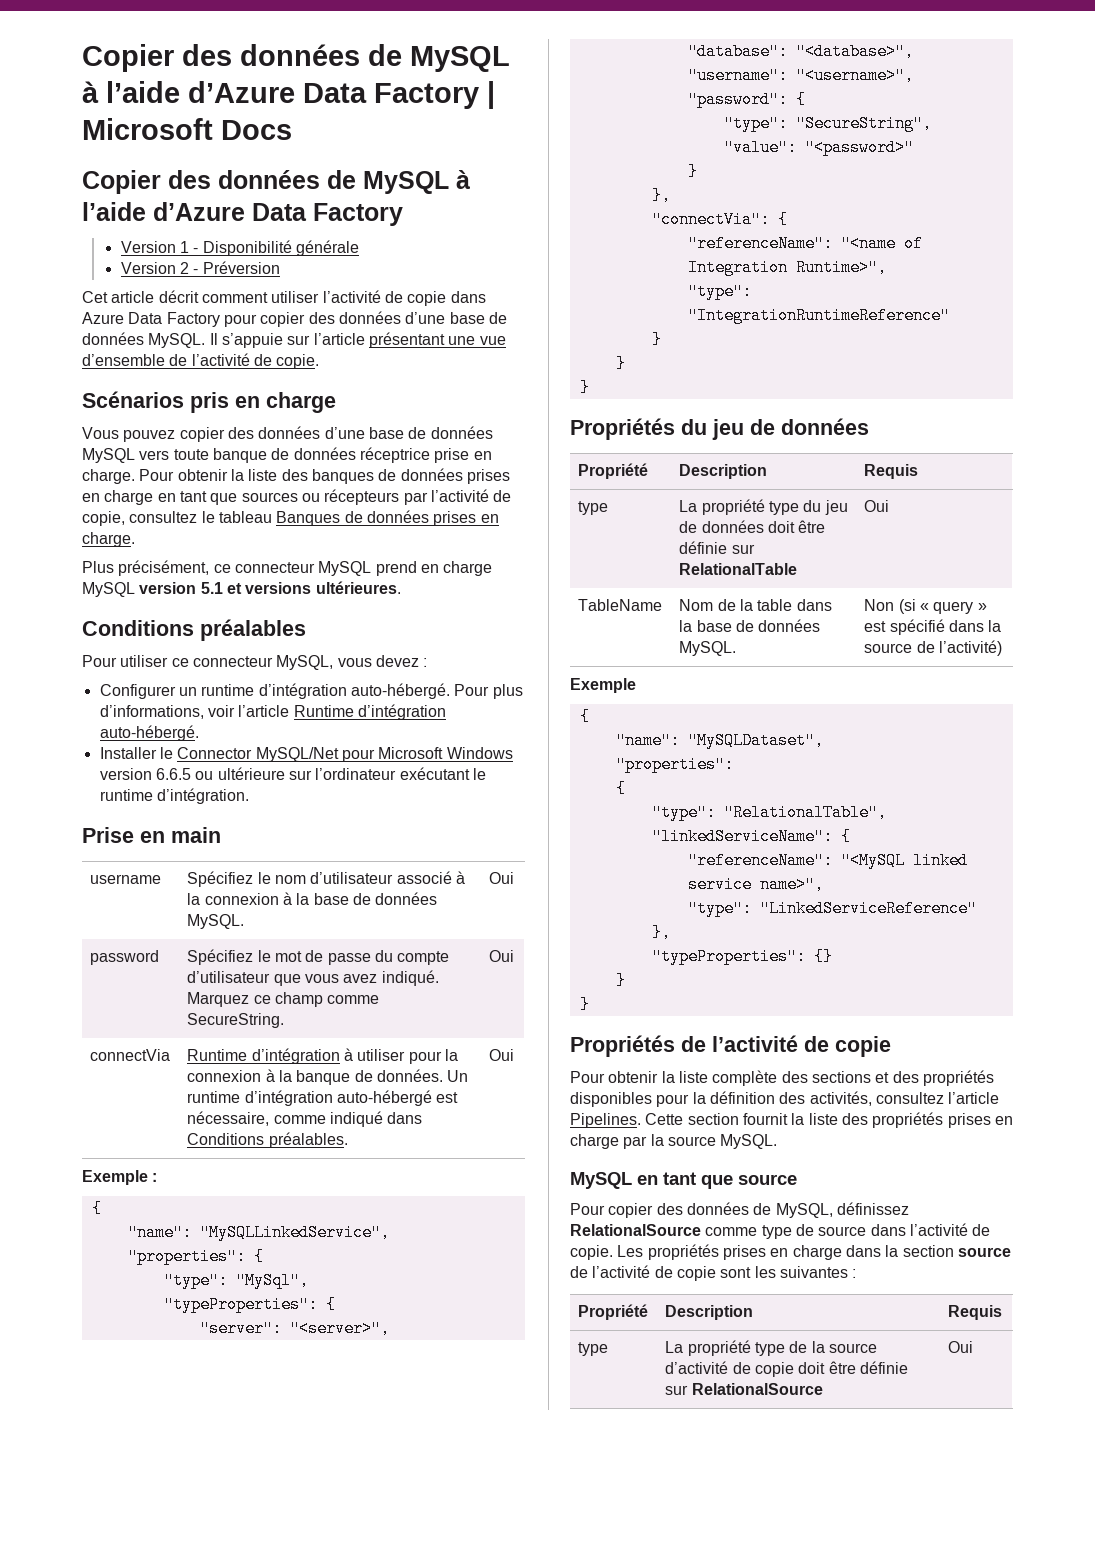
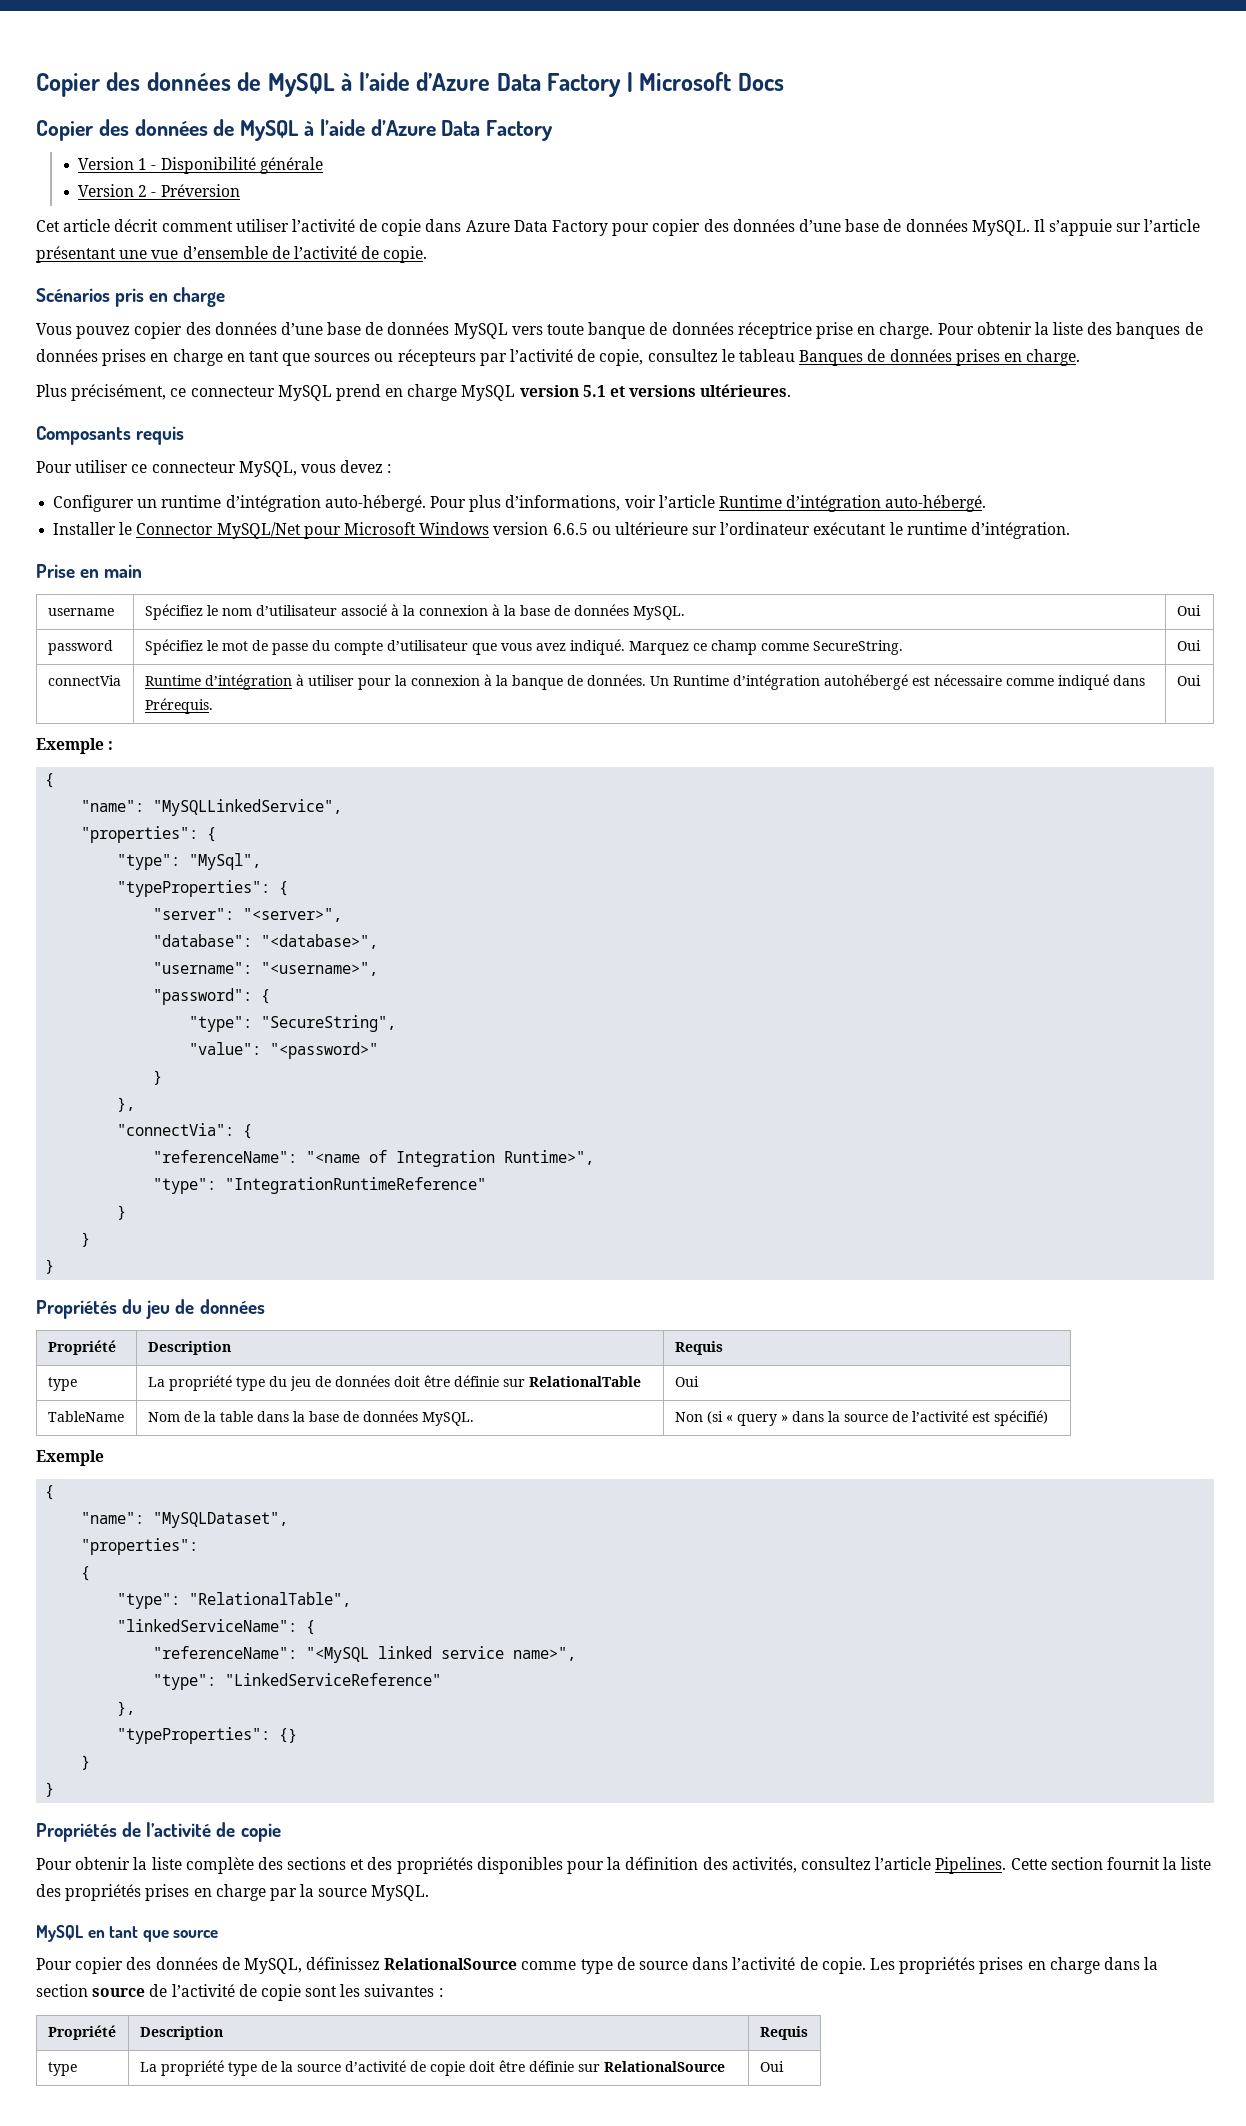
- Conditions préalables
+ Composants requis
- connectVia | Runtime d’intégration à utiliser pour la connexion à la banque de données. Un runtime d’intégration auto-hébergé est nécessaire, comme indiqué dans Conditions préalables. | Oui
+ connectVia | Runtime d’intégration à utiliser pour la connexion à la banque de données. Un Runtime d’intégration autohébergé est nécessaire comme indiqué dans Prérequis. | Oui
- TableName | Nom de la table dans la base de données MySQL. | Non (si « query » est spécifié dans la source de l’activité)
+ TableName | Nom de la table dans la base de données MySQL. | Non (si « query » dans la source de l’activité est spécifié)

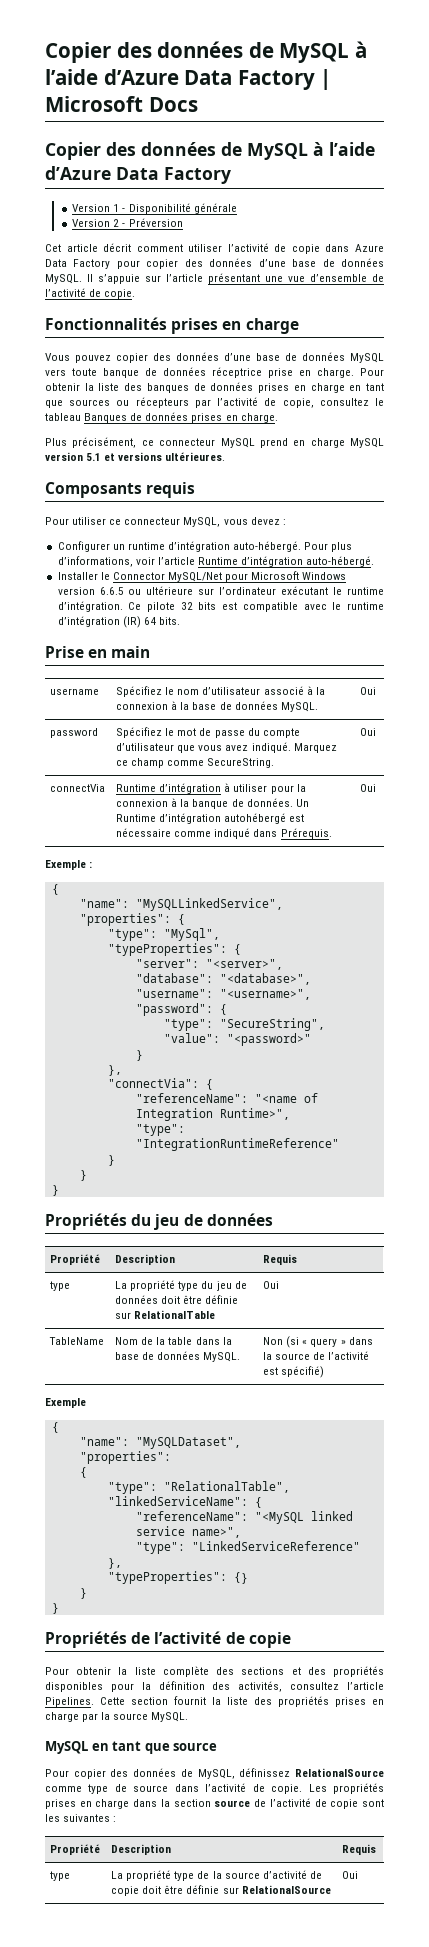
- Scénarios pris en charge
+ Fonctionnalités prises en charge
+ Ce pilote 32 bits est compatible avec le runtime d’intégration (IR) 64 bits.

